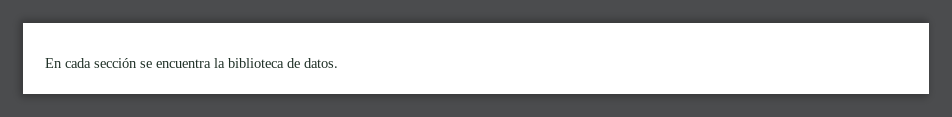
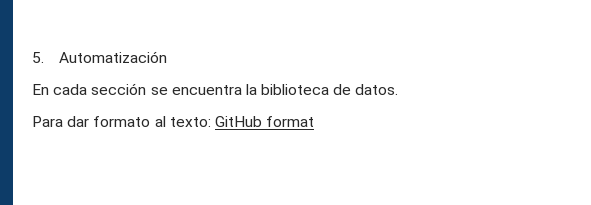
+ 5. Automatización
+ Para dar formato al texto: GitHub format

